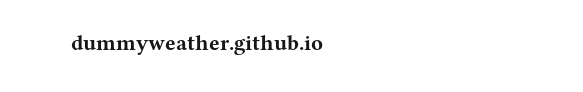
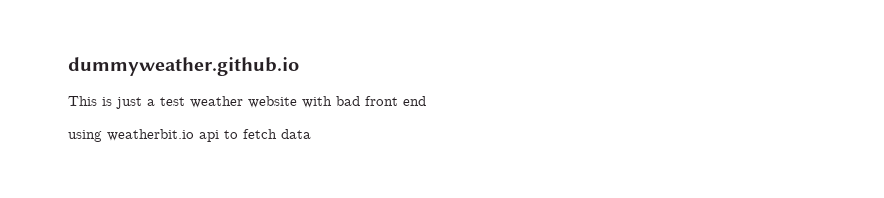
+ This is just a test weather website with bad front end
+ using weatherbit.io api to fetch data

